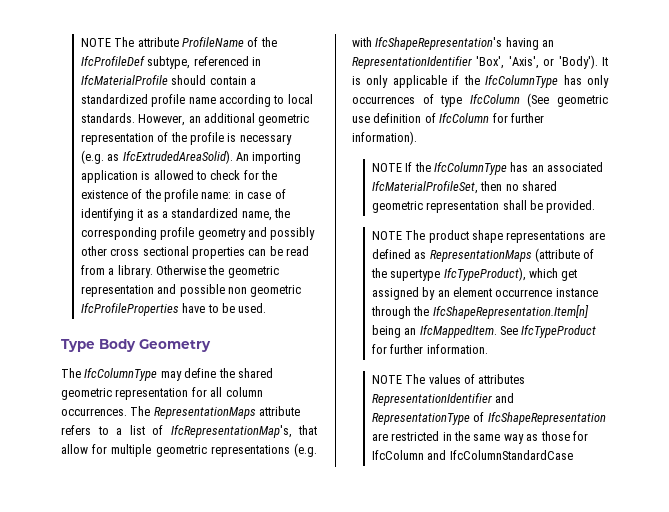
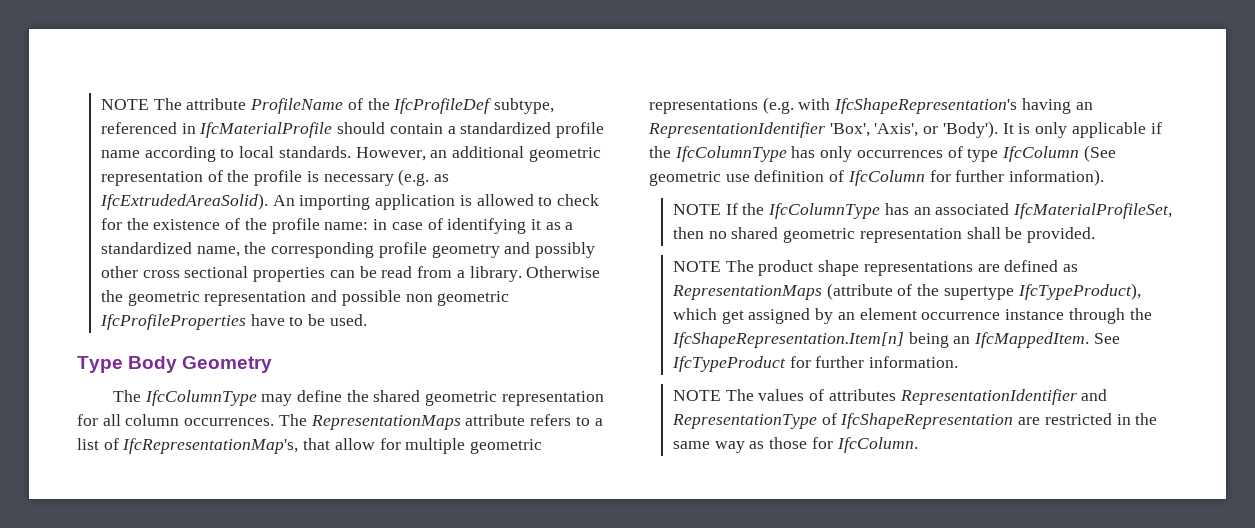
- NOTE The values of attributes RepresentationIdentifier and RepresentationType of IfcShapeRepresentation are restricted in the same way as those for IfcColumn and IfcColumnStandardCase
+ NOTE The values of attributes RepresentationIdentifier and RepresentationType of IfcShapeRepresentation are restricted in the same way as those for IfcColumn.

